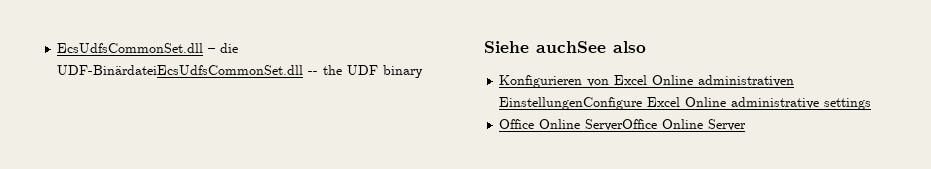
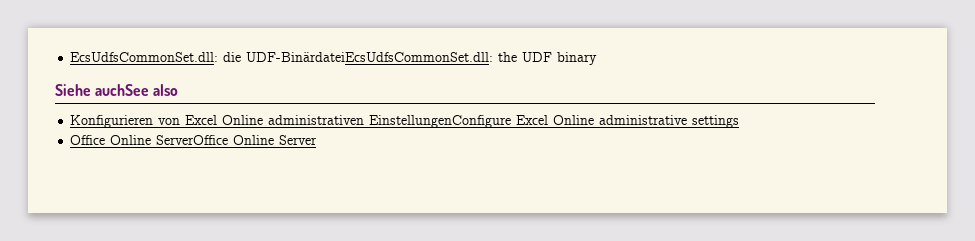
- EcsUdfsCommonSet.dll – die UDF-BinärdateiEcsUdfsCommonSet.dll -- the UDF binary
+ EcsUdfsCommonSet.dll: die UDF-BinärdateiEcsUdfsCommonSet.dll: the UDF binary

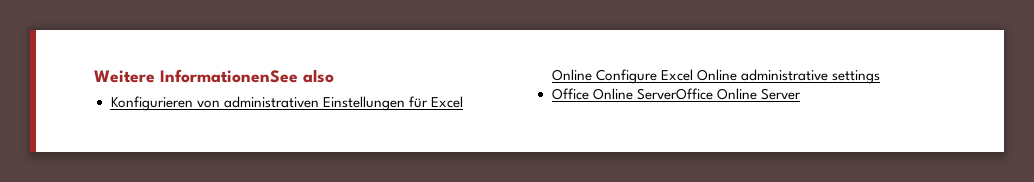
- EcsUdfsCommonSet.dll: die UDF-BinärdateiEcsUdfsCommonSet.dll: the UDF binary
- Siehe auchSee also
- Konfigurieren von Excel Online administrativen EinstellungenConfigure Excel Online administrative settings
+ Weitere InformationenSee also
+ Konfigurieren von administrativen Einstellungen für Excel Online Configure Excel Online administrative settings

